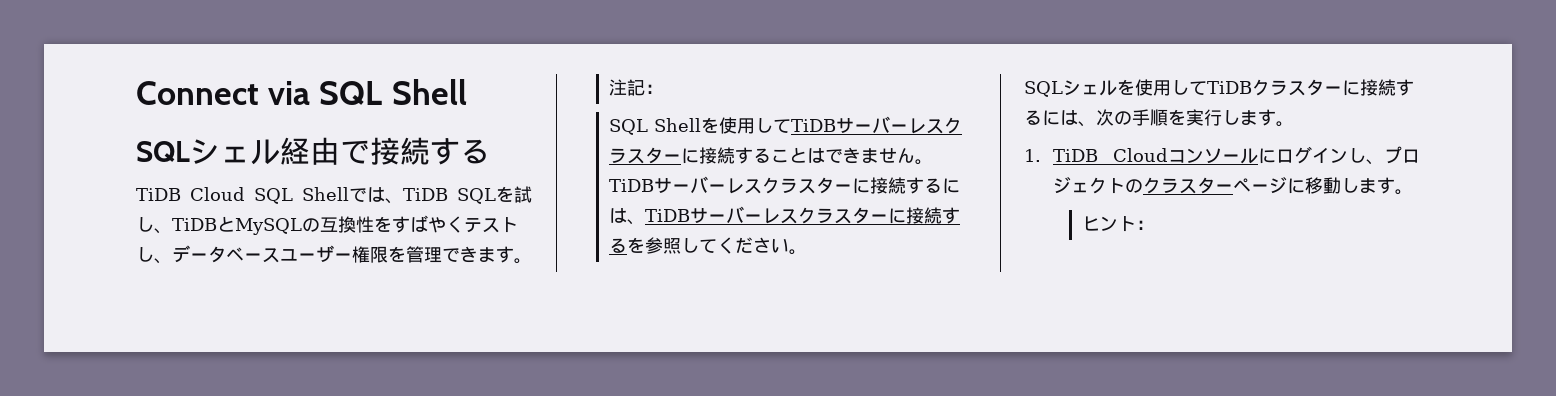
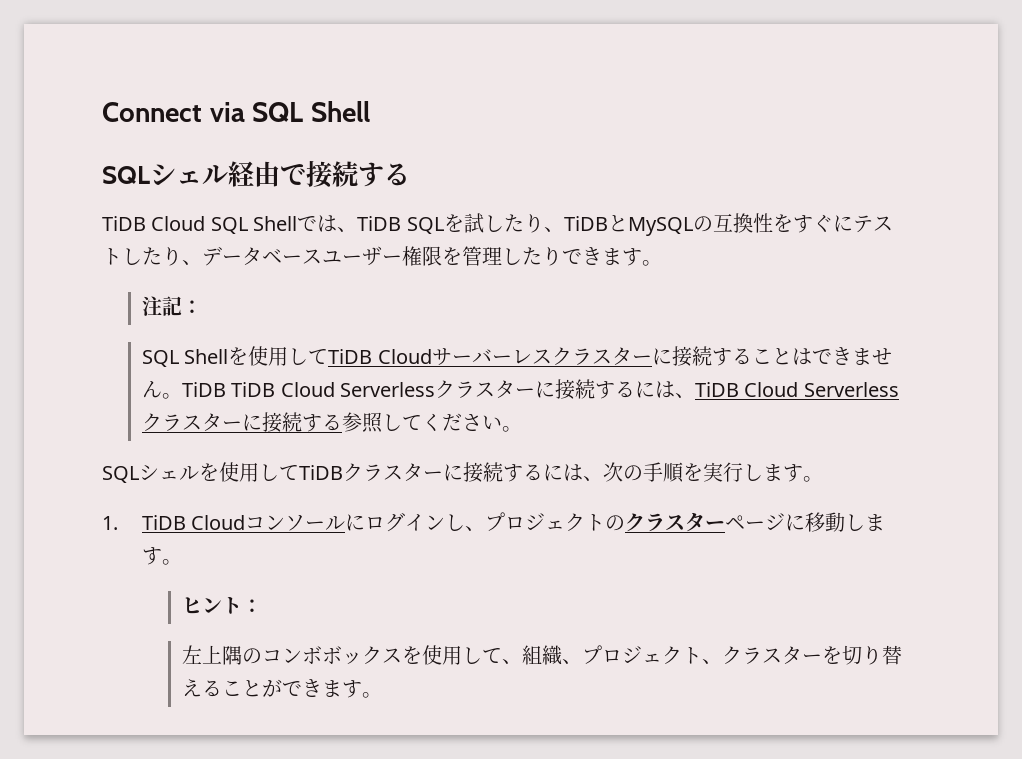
- TiDB Cloud SQL Shellでは、TiDB SQLを試し、TiDBとMySQLの互換性をすばやくテストし、データベースユーザー権限を管理できます。
+ TiDB Cloud SQL Shellでは、TiDB SQLを試したり、TiDBとMySQLの互換性をすぐにテストしたり、データベースユーザー権限を管理したりできます。
- SQL Shellを使用してTiDBサーバーレスクラスターに接続することはできません。
+ SQL Shellを使用してTiDB Cloudサーバーレスクラスターに接続することはできません。
- TiDBサーバーレスクラスターに接続するには、TiDBサーバーレスクラスターに接続するを参照してください。
+ TiDB TiDB Cloud Serverlessクラスターに接続するには、TiDB Cloud Serverlessクラスターに接続する参照してください。
+ 左上隅のコンボボックスを使用して、組織、プロジェクト、クラスターを切り替えることができます。

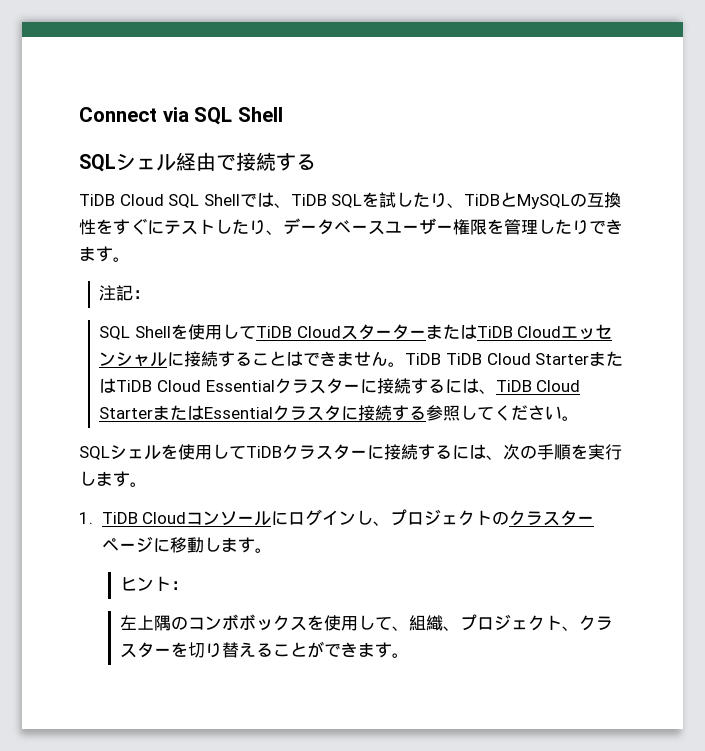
- SQL Shellを使用してTiDB Cloudサーバーレスクラスターに接続することはできません。
+ SQL Shellを使用してTiDB CloudスターターまたはTiDB Cloudエッセンシャルに接続することはできません。
- TiDB TiDB Cloud Serverlessクラスターに接続するには、TiDB Cloud Serverlessクラスターに接続する参照してください。
+ TiDB TiDB Cloud StarterまたはTiDB Cloud Essentialクラスターに接続するには、TiDB Cloud StarterまたはEssentialクラスタに接続する参照してください。

